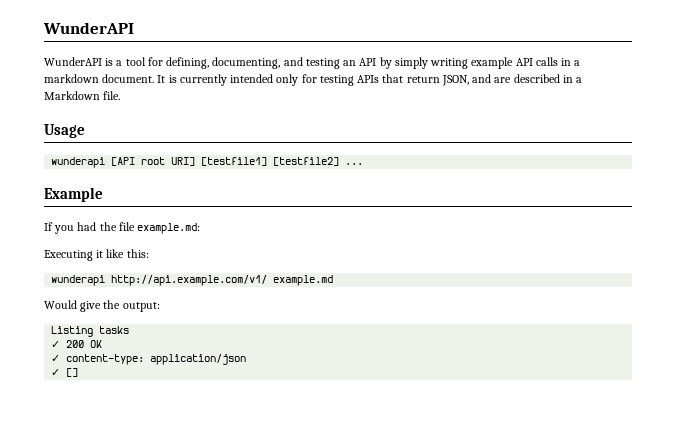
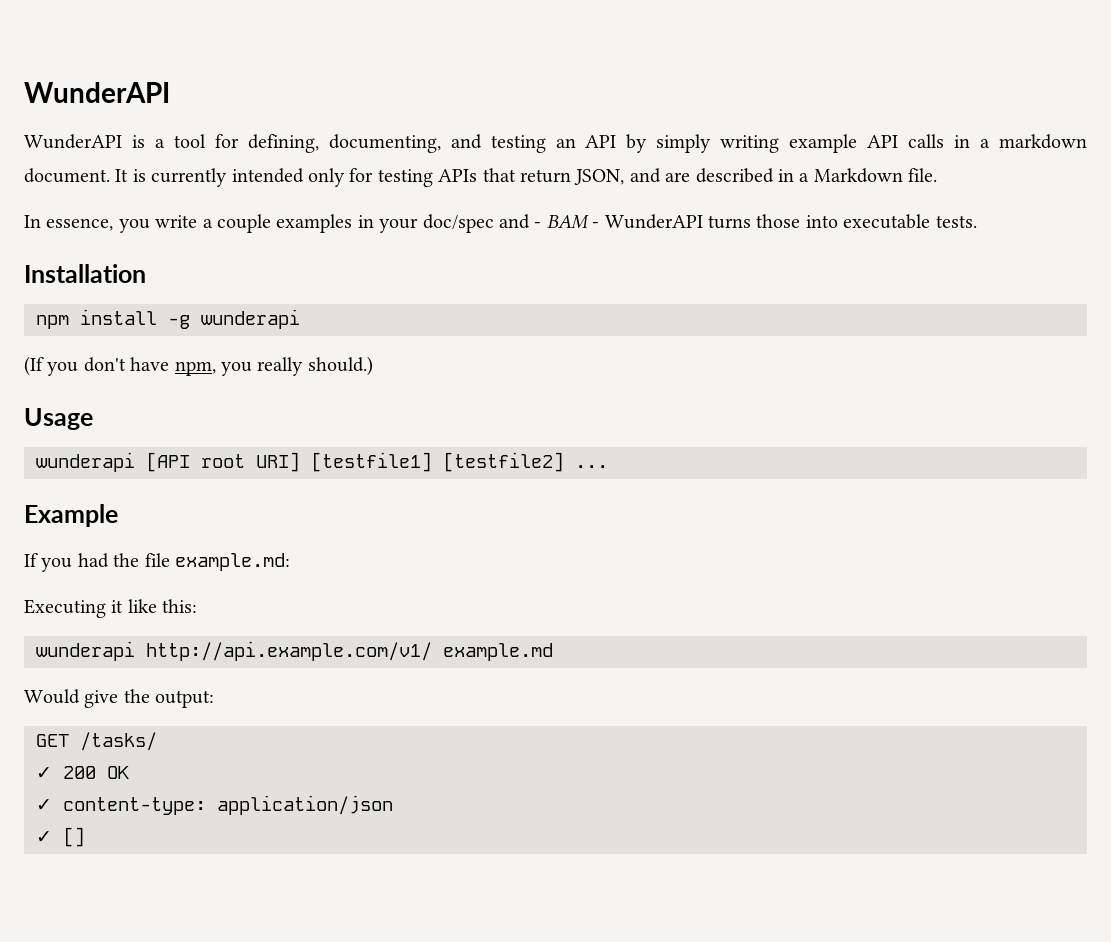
+ In essence, you write a couple examples in your doc/spec and - BAM - WunderAPI turns those into executable tests.
+ Installation
+ npm install -g wunderapi
+ (If you don't have npm, you really should.)
- Listing tasks
+ GET /tasks/

